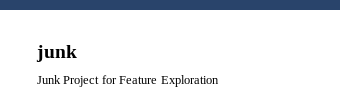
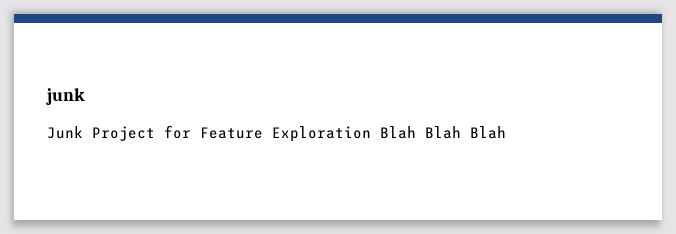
- Junk Project for Feature Exploration
+ Junk Project for Feature Exploration Blah Blah Blah

